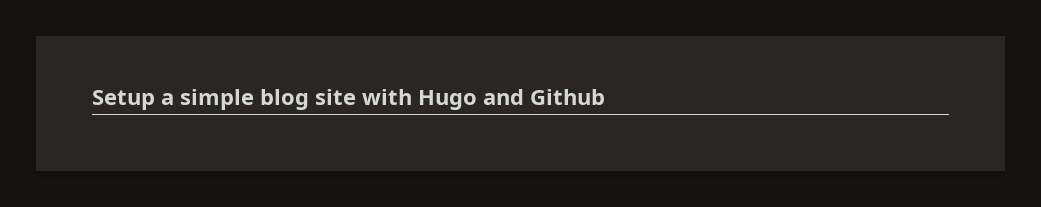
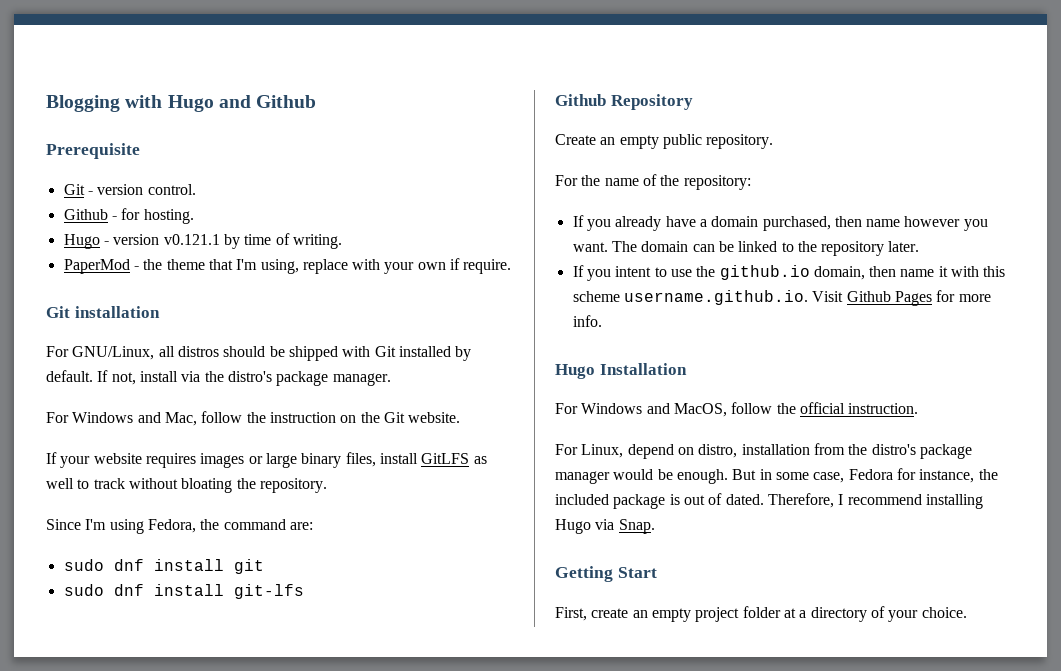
- Setup a simple blog site with Hugo and Github
+ Blogging with Hugo and Github
+ Prerequisite
+ Git - version control.
+ Github - for hosting.
+ Hugo - version v0.121.1 by time of writing.
+ PaperMod - the theme that I'm using, replace with your own if require.
+ Git installation
+ For GNU/Linux, all distros should be shipped with Git installed by default. If not, install via the distro's package manager.
+ For Windows and Mac, follow the instruction on the Git website.
+ If your website requires images or large binary files, install GitLFS as well to track without bloating the repository.
+ Since I'm using Fedora, the command are:
+ sudo dnf install git
+ sudo dnf install git-lfs
+ Github Repository
+ Create an empty public repository.
+ For the name of the repository:
+ If you already have a domain purchased, then name however you want. The domain can be linked to the repository later.
+ If you intent to use the github.io domain, then name it with this scheme username.github.io. Visit Github Pages for more info.
+ Hugo Installation
+ For Windows and MacOS, follow the official instruction.
+ For Linux, depend on distro, installation from the distro's package manager would be enough. But in some case, Fedora for instance, the included package is out of dated. Therefore, I recommend installing Hugo via Snap.
+ Getting Start
+ First, create an empty project folder at a directory of your choice.

